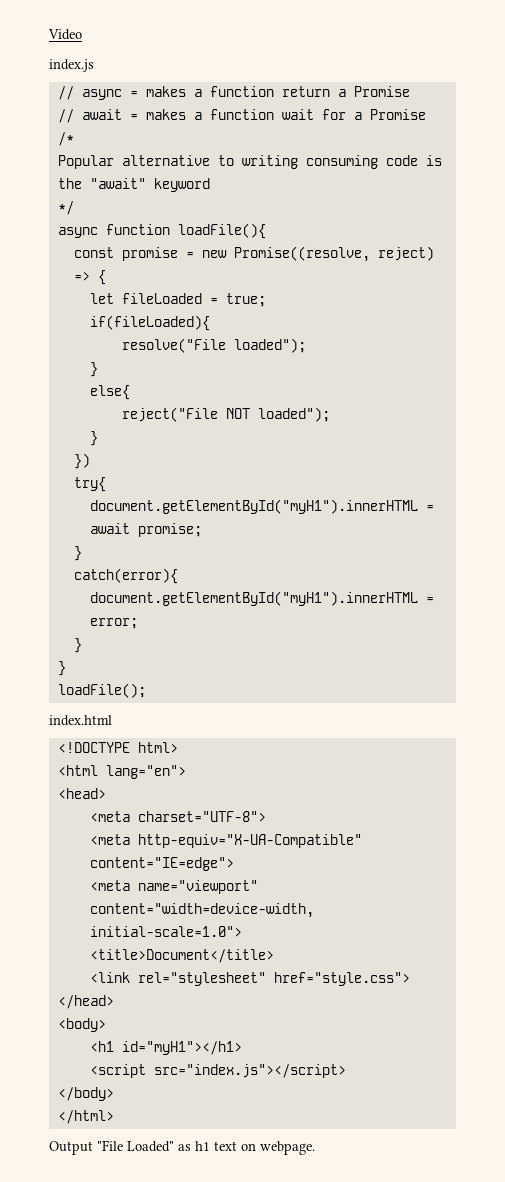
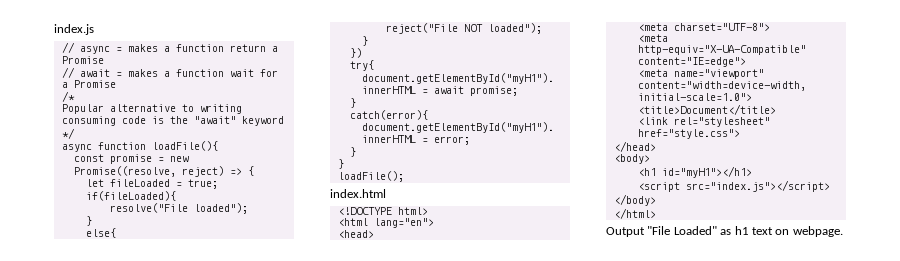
- Video

